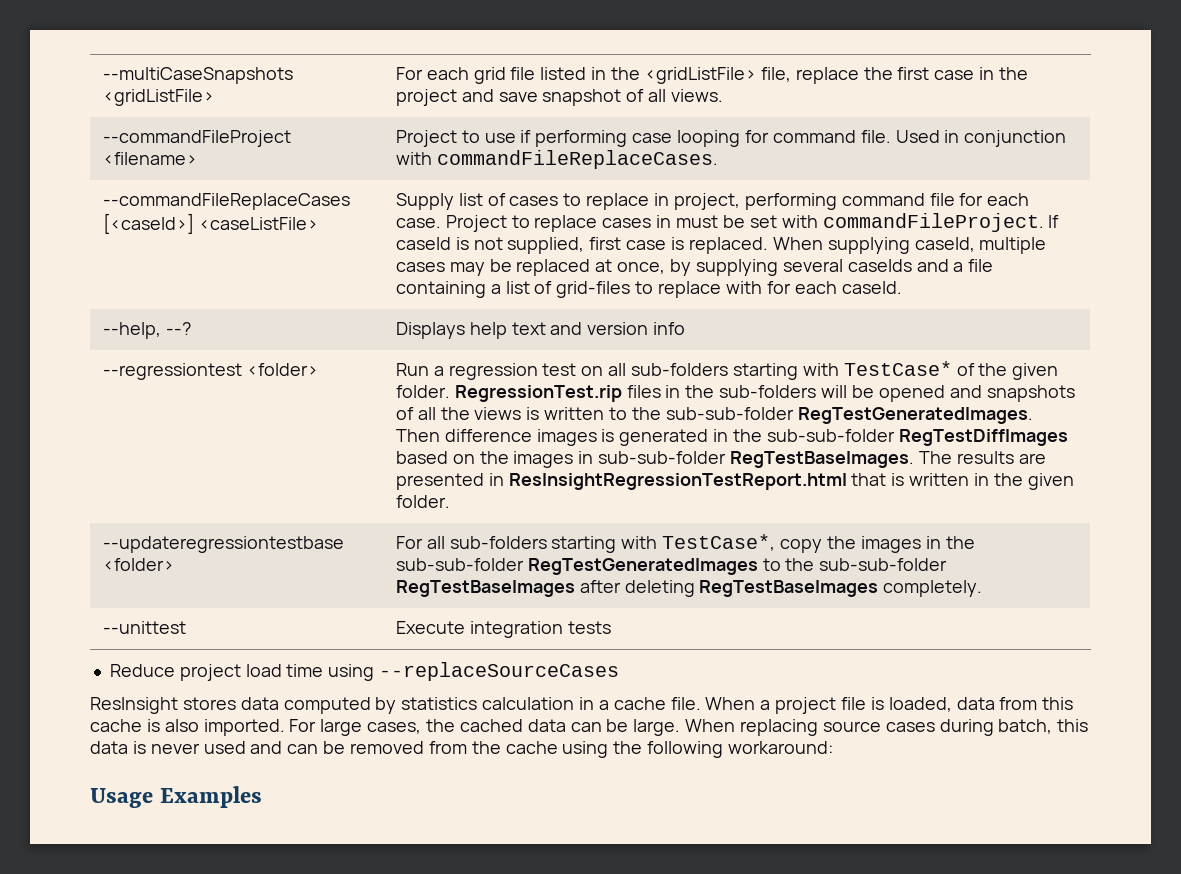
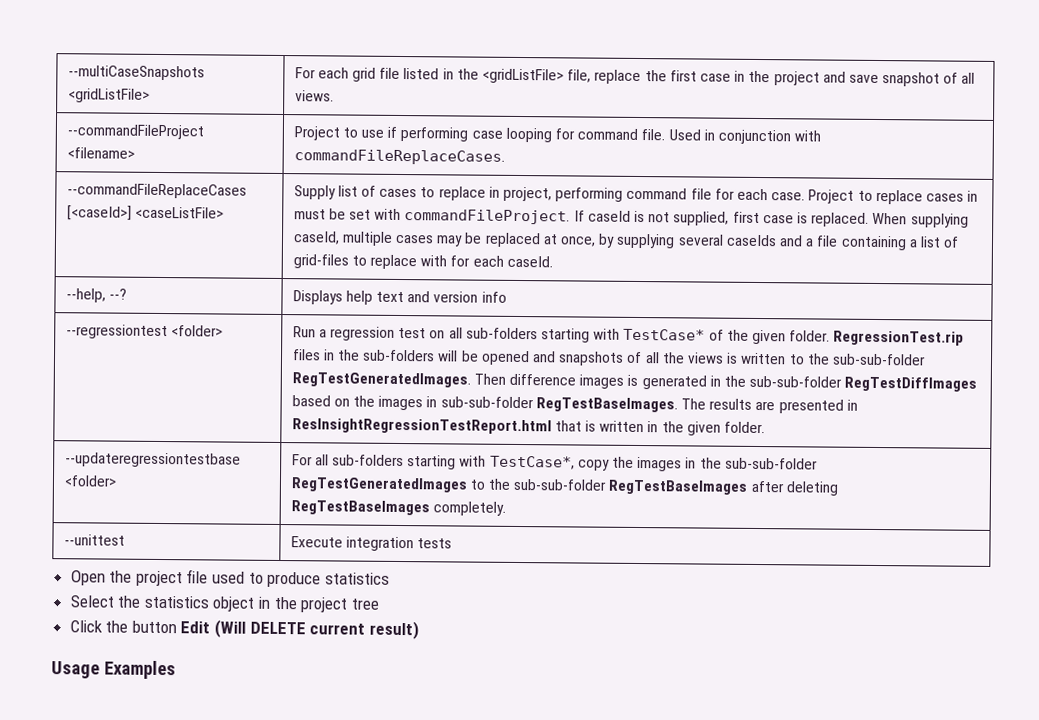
- Reduce project load time using --replaceSourceCases
- ResInsight stores data computed by statistics calculation in a cache file. When a project file is loaded, data from this cache is also imported. For large cases, the cached data can be large. When replacing source cases during batch, this data is never used and can be removed from the cache using the following workaround:
+ Open the project file used to produce statistics
+ Select the statistics object in the project tree
+ Click the button Edit (Will DELETE current result)

